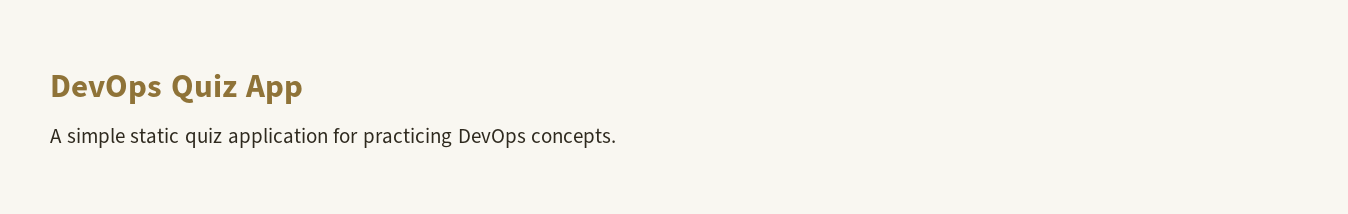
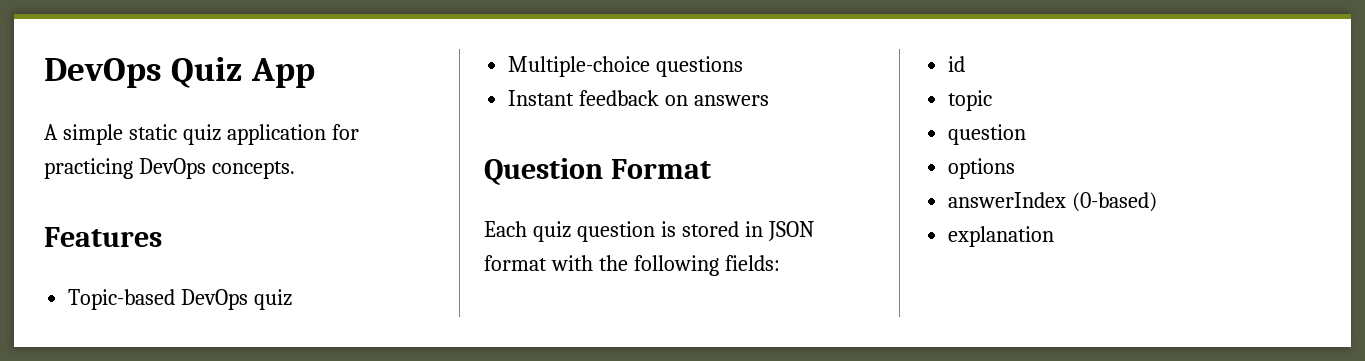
+ Features
+ Topic-based DevOps quiz
+ Multiple-choice questions
+ Instant feedback on answers
+ Question Format
+ Each quiz question is stored in JSON format with the following fields:
+ id
+ topic
+ question
+ options
+ answerIndex (0-based)
+ explanation

